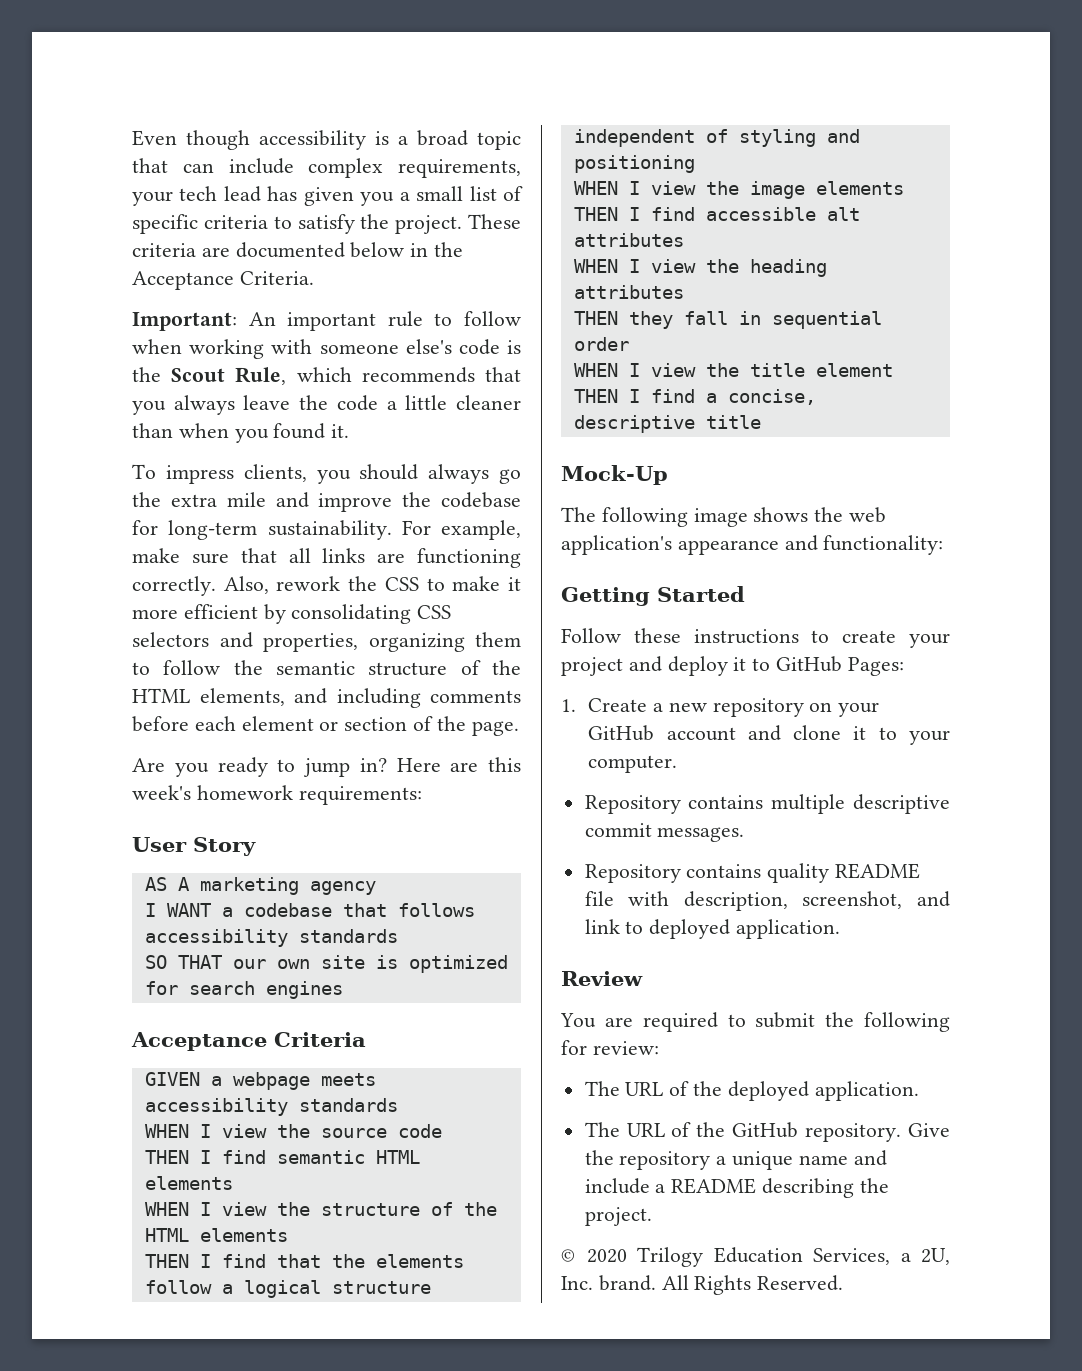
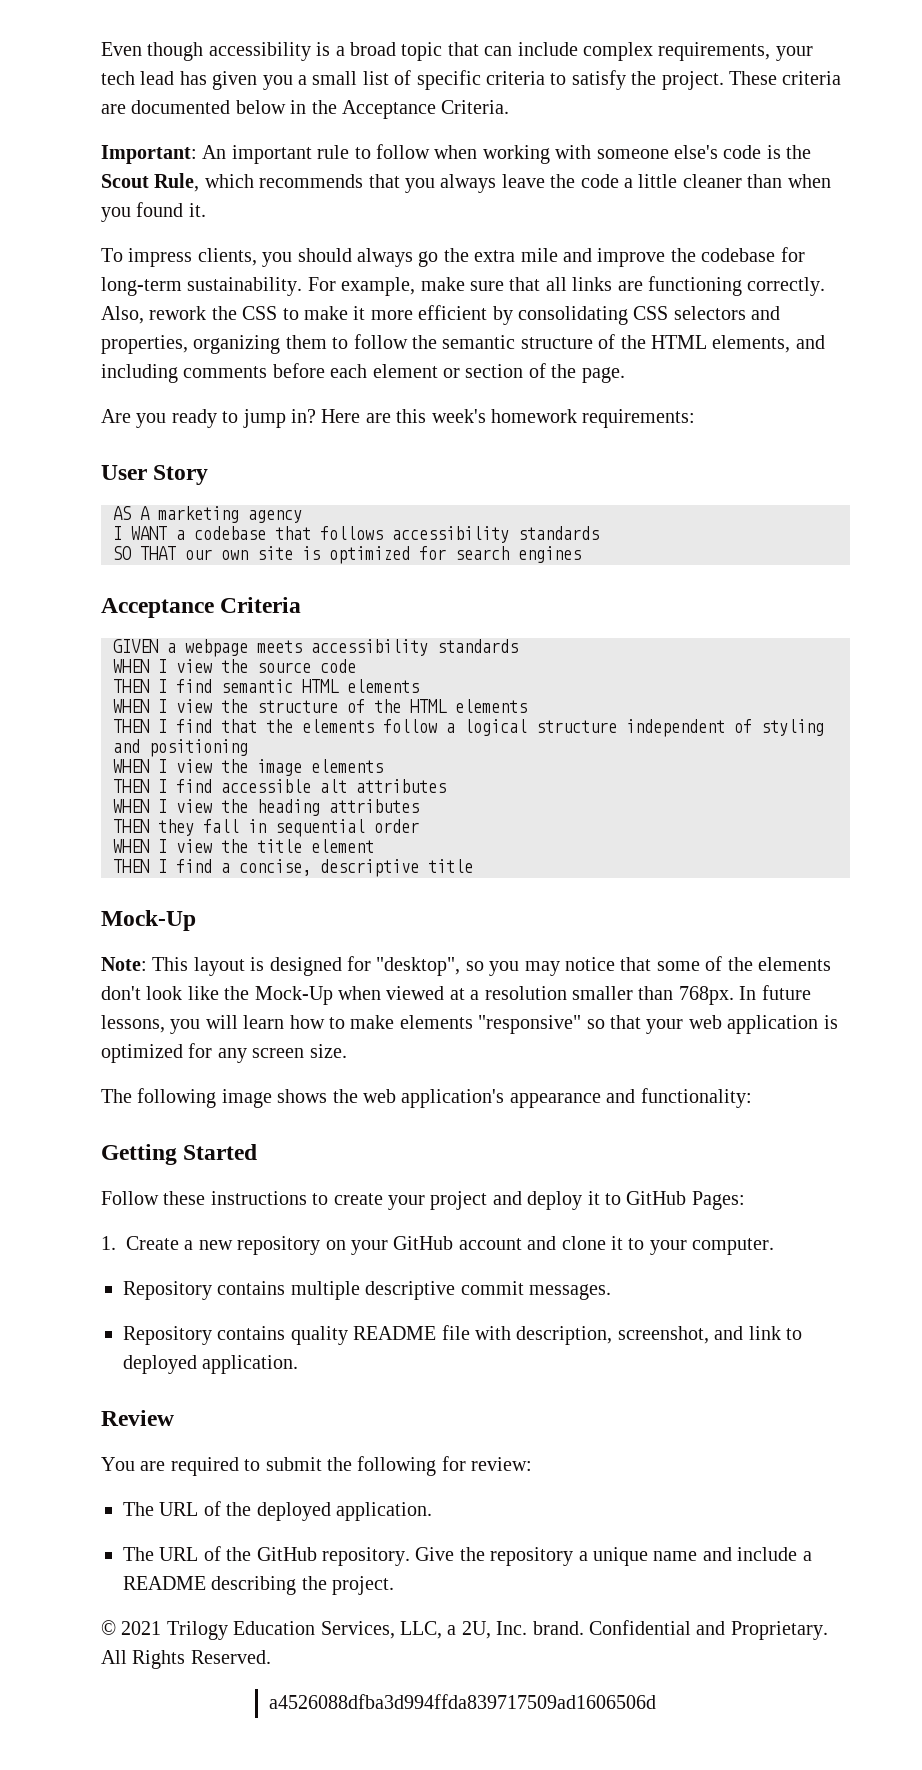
+ Note: This layout is designed for "desktop", so you may notice that some of the elements don't look like the Mock-Up when viewed at a resolution smaller than 768px. In future lessons, you will learn how to make elements "responsive" so that your web application is optimized for any screen size.
- © 2020 Trilogy Education Services, a 2U, Inc. brand.
+ © 2021 Trilogy Education Services, LLC, a 2U, Inc. brand.
+ Confidential and Proprietary.
+ a4526088dfba3d994ffda839717509ad1606506d

